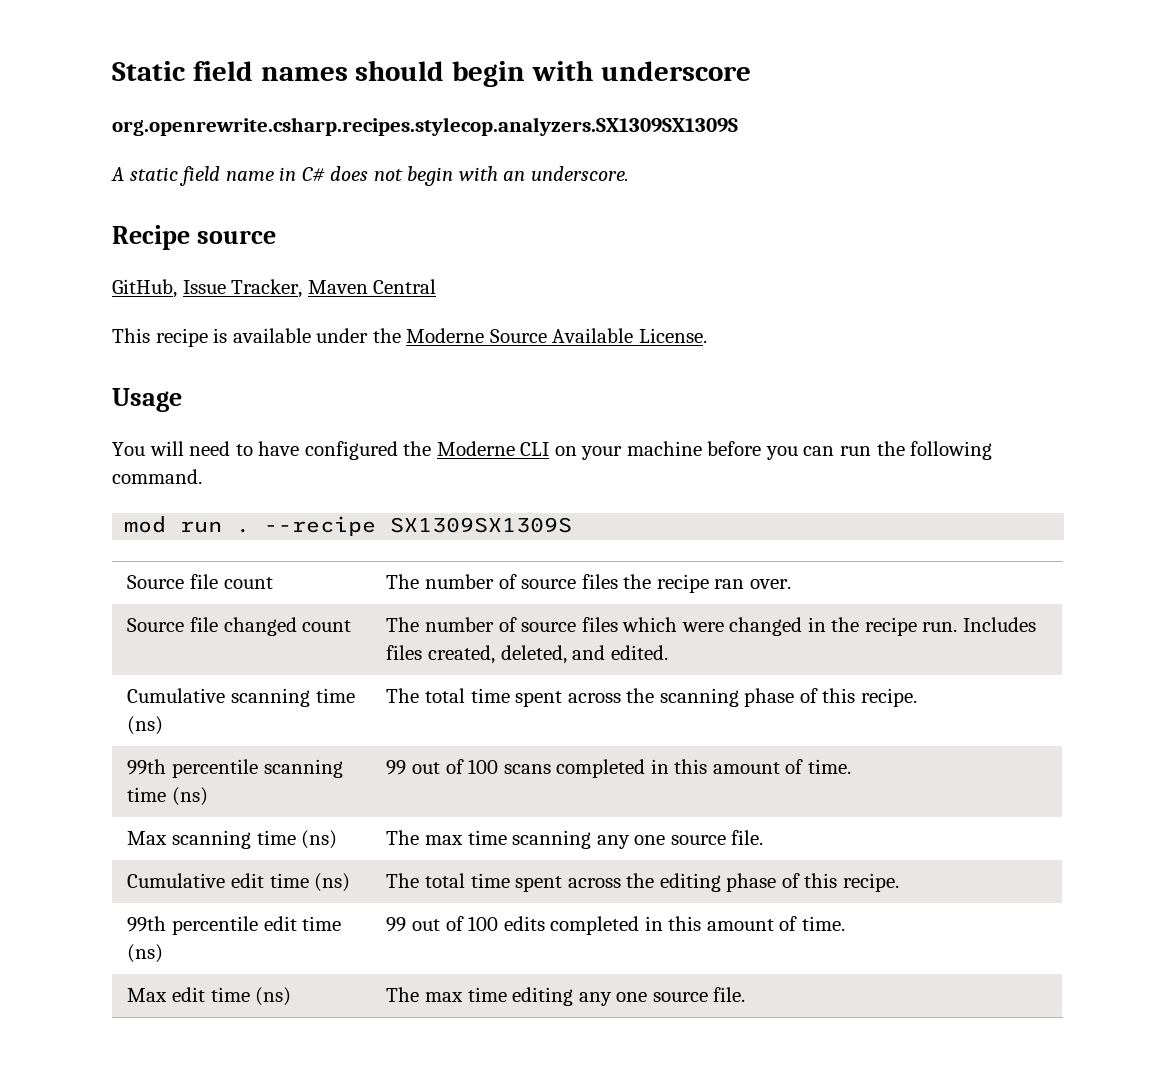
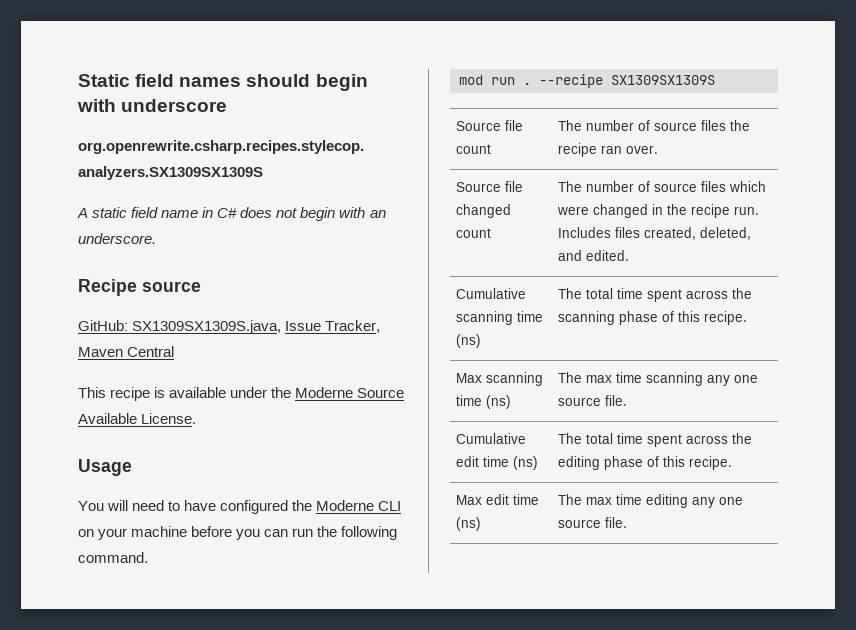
- GitHub, Issue Tracker, Maven Central
+ GitHub: SX1309SX1309S.java, Issue Tracker, Maven Central
- 99th percentile scanning time (ns) | 99 out of 100 scans completed in this amount of time.
- 99th percentile edit time (ns) | 99 out of 100 edits completed in this amount of time.

